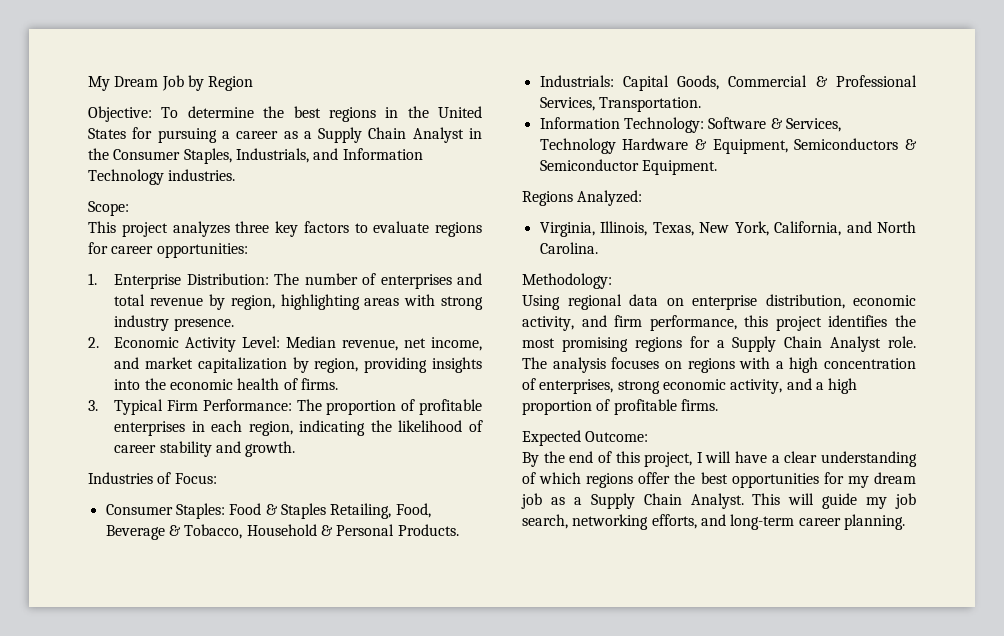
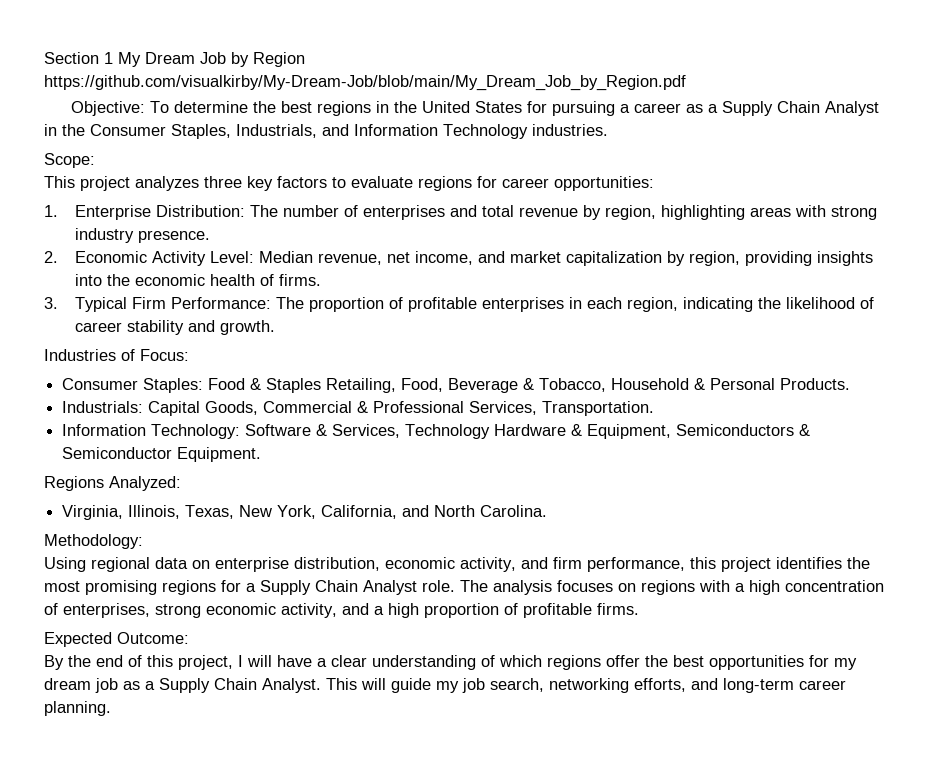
- My Dream Job by Region
+ Section 1 My Dream Job by Region https://github.com/visualkirby/My-Dream-Job/blob/main/My_Dream_Job_by_Region.pdf

